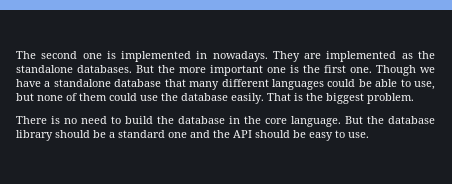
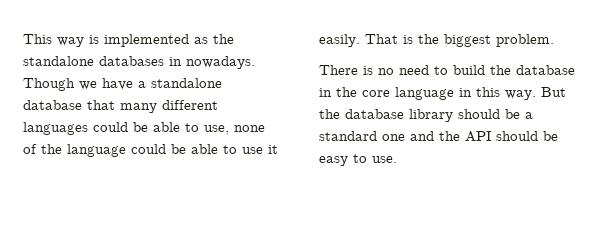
- The second one is implemented in nowadays. They are implemented as the standalone databases. But the more important one is the first one.
+ This way is implemented as the standalone databases in nowadays.
- Though we have a standalone database that many different languages could be able to use, but none of them could use the database easily.
+ Though we have a standalone database that many different languages could be able to use, none of the language could be able to use it easily.
- There is no need to build the database in the core language.
+ There is no need to build the database in the core language in this way.

